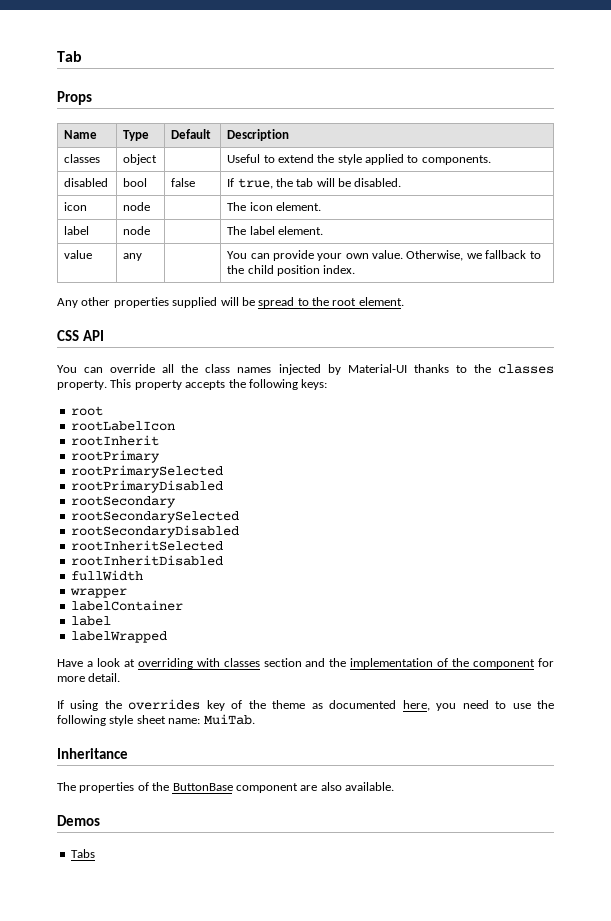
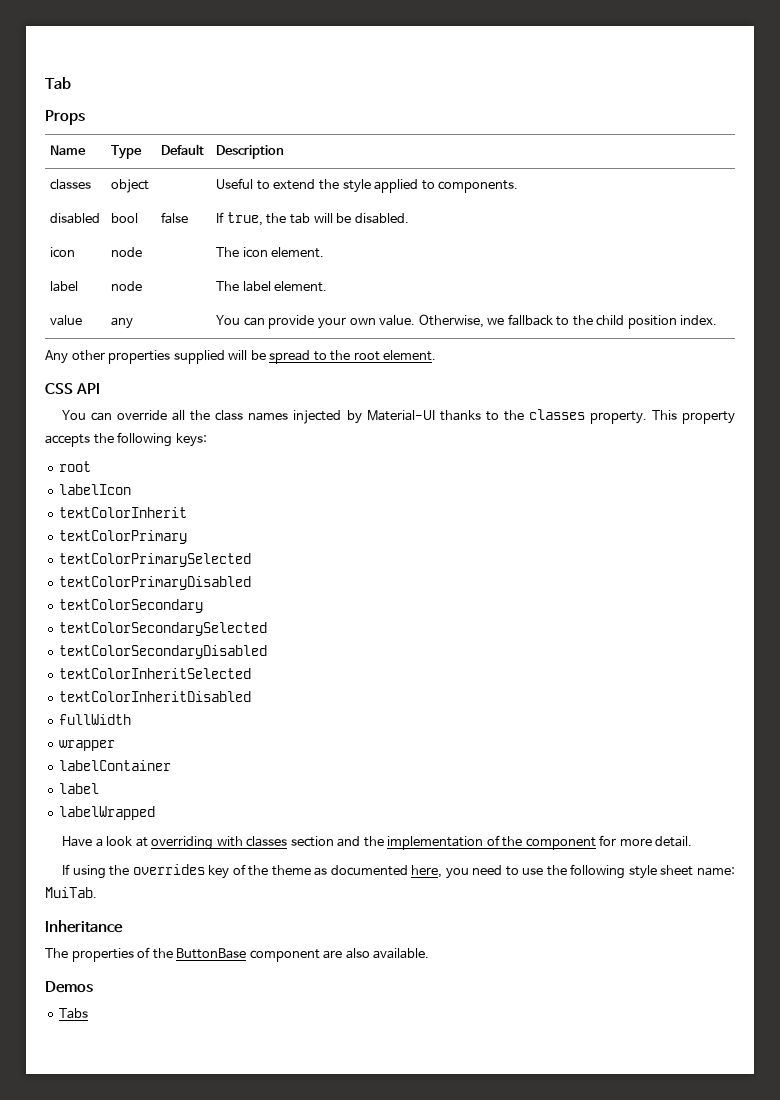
- rootLabelIcon
- rootInherit
- rootPrimary
- rootPrimarySelected
- rootPrimaryDisabled
- rootSecondary
- rootSecondarySelected
- rootSecondaryDisabled
- rootInheritSelected
- rootInheritDisabled
+ labelIcon
+ textColorInherit
+ textColorPrimary
+ textColorPrimarySelected
+ textColorPrimaryDisabled
+ textColorSecondary
+ textColorSecondarySelected
+ textColorSecondaryDisabled
+ textColorInheritSelected
+ textColorInheritDisabled

